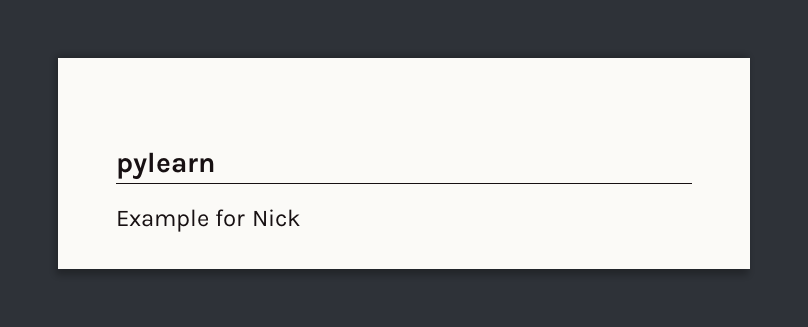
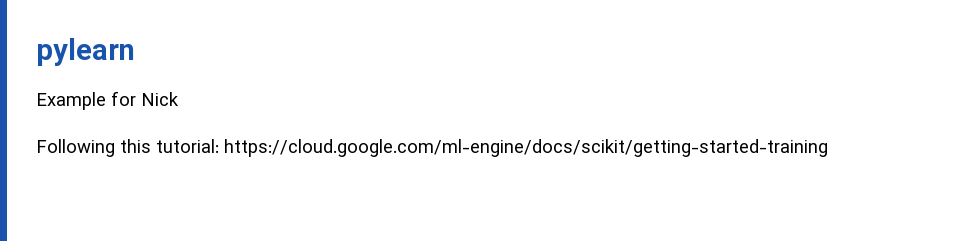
+ Following this tutorial: https://cloud.google.com/ml-engine/docs/scikit/getting-started-training

